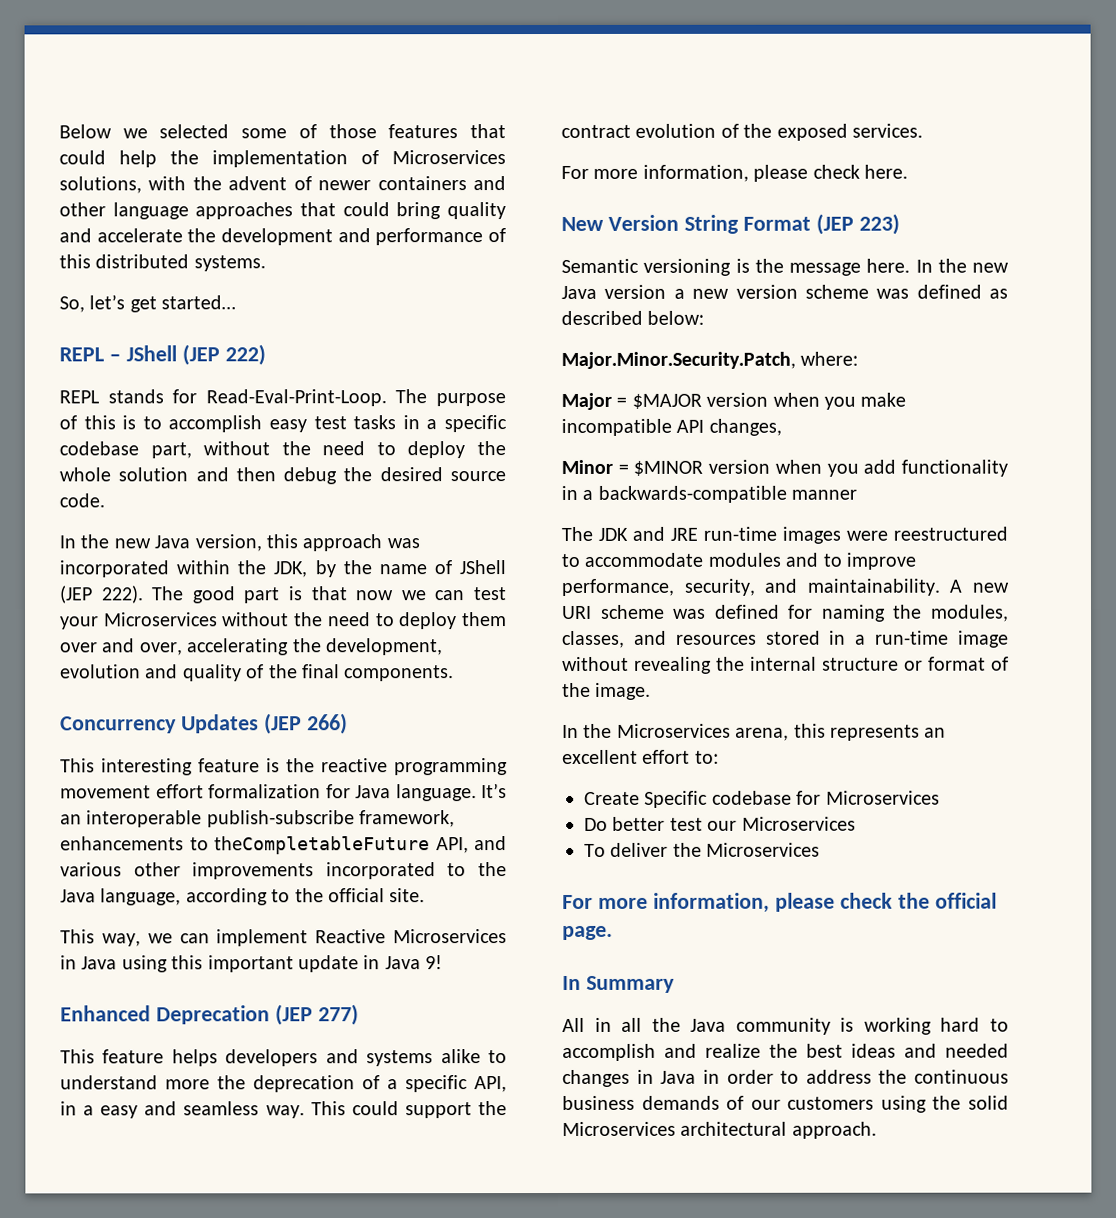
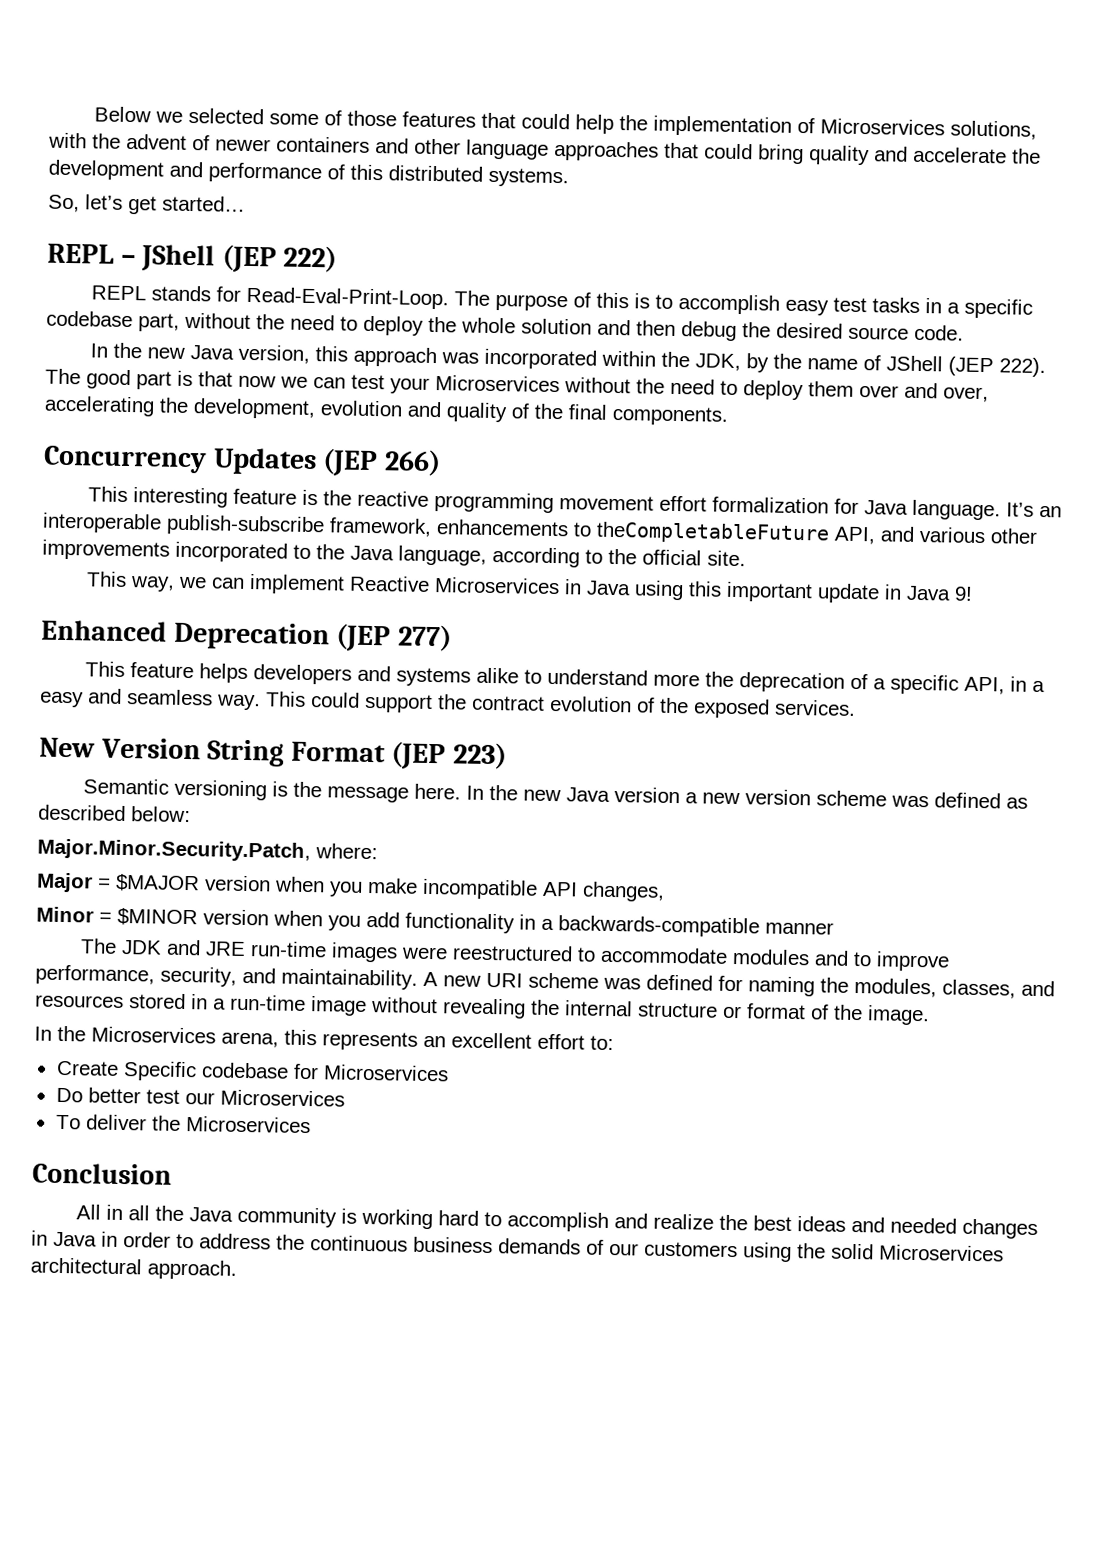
- For more information, please check here.
- For more information, please check the official page.
- In Summary
+ Conclusion

